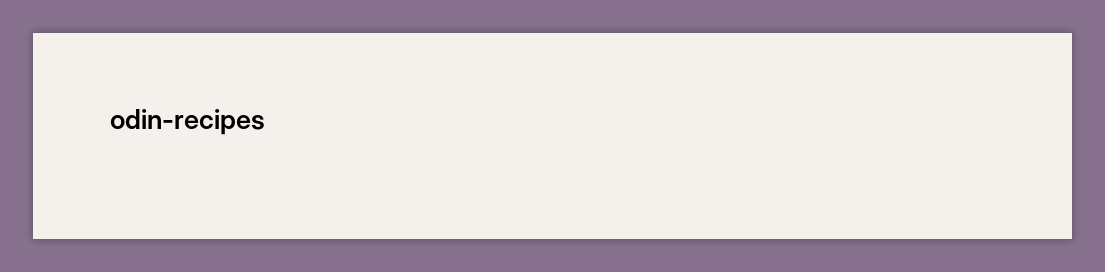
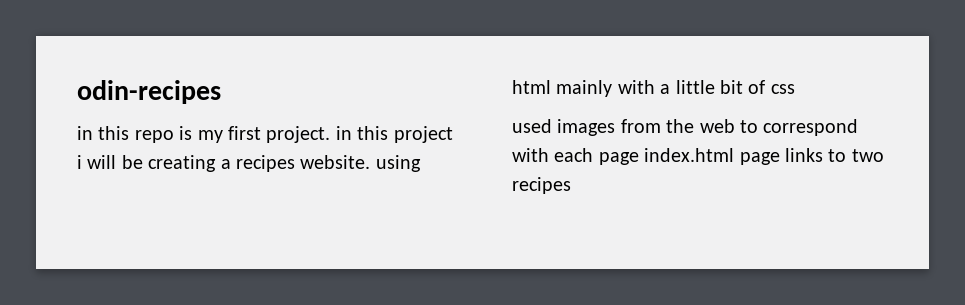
+ in this repo is my first project. in this project i will be creating a recipes website. using html mainly with a little bit of css
+ used images from the web to correspond with each page index.html page links to two recipes

